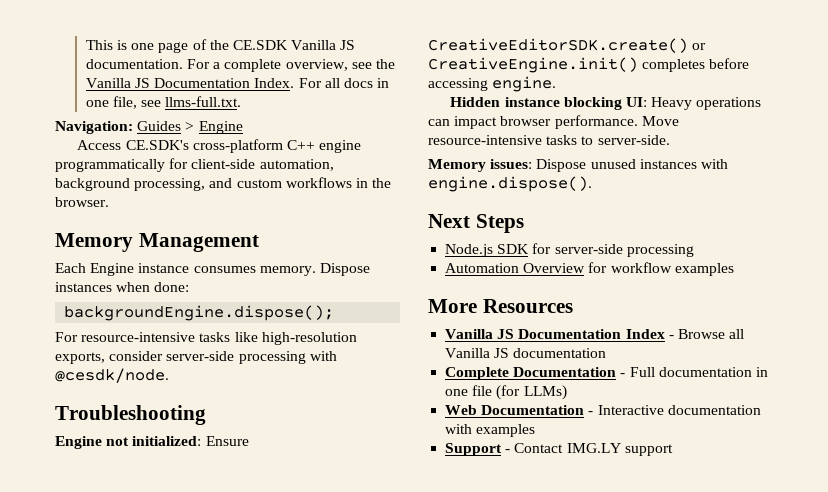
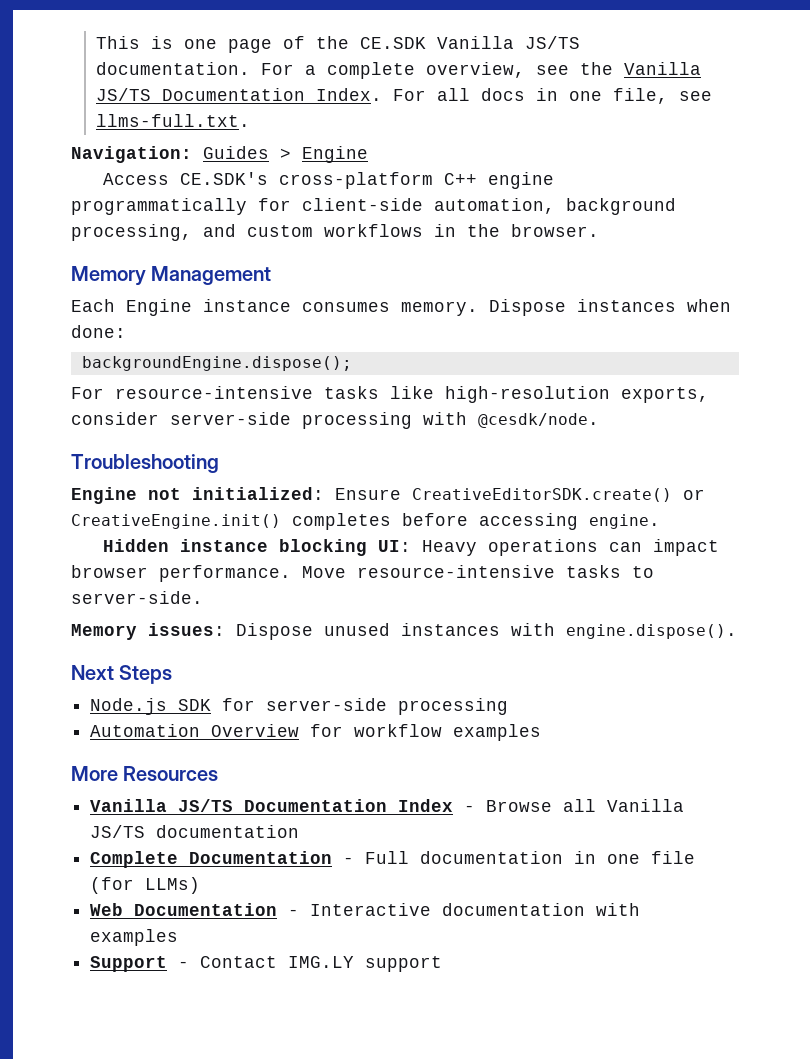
- This is one page of the CE.SDK Vanilla JS documentation.
+ This is one page of the CE.SDK Vanilla JS/TS documentation.
- For a complete overview, see the Vanilla JS Documentation Index.
+ For a complete overview, see the Vanilla JS/TS Documentation Index.
- Vanilla JS Documentation Index - Browse all Vanilla JS documentation
+ Vanilla JS/TS Documentation Index - Browse all Vanilla JS/TS documentation

